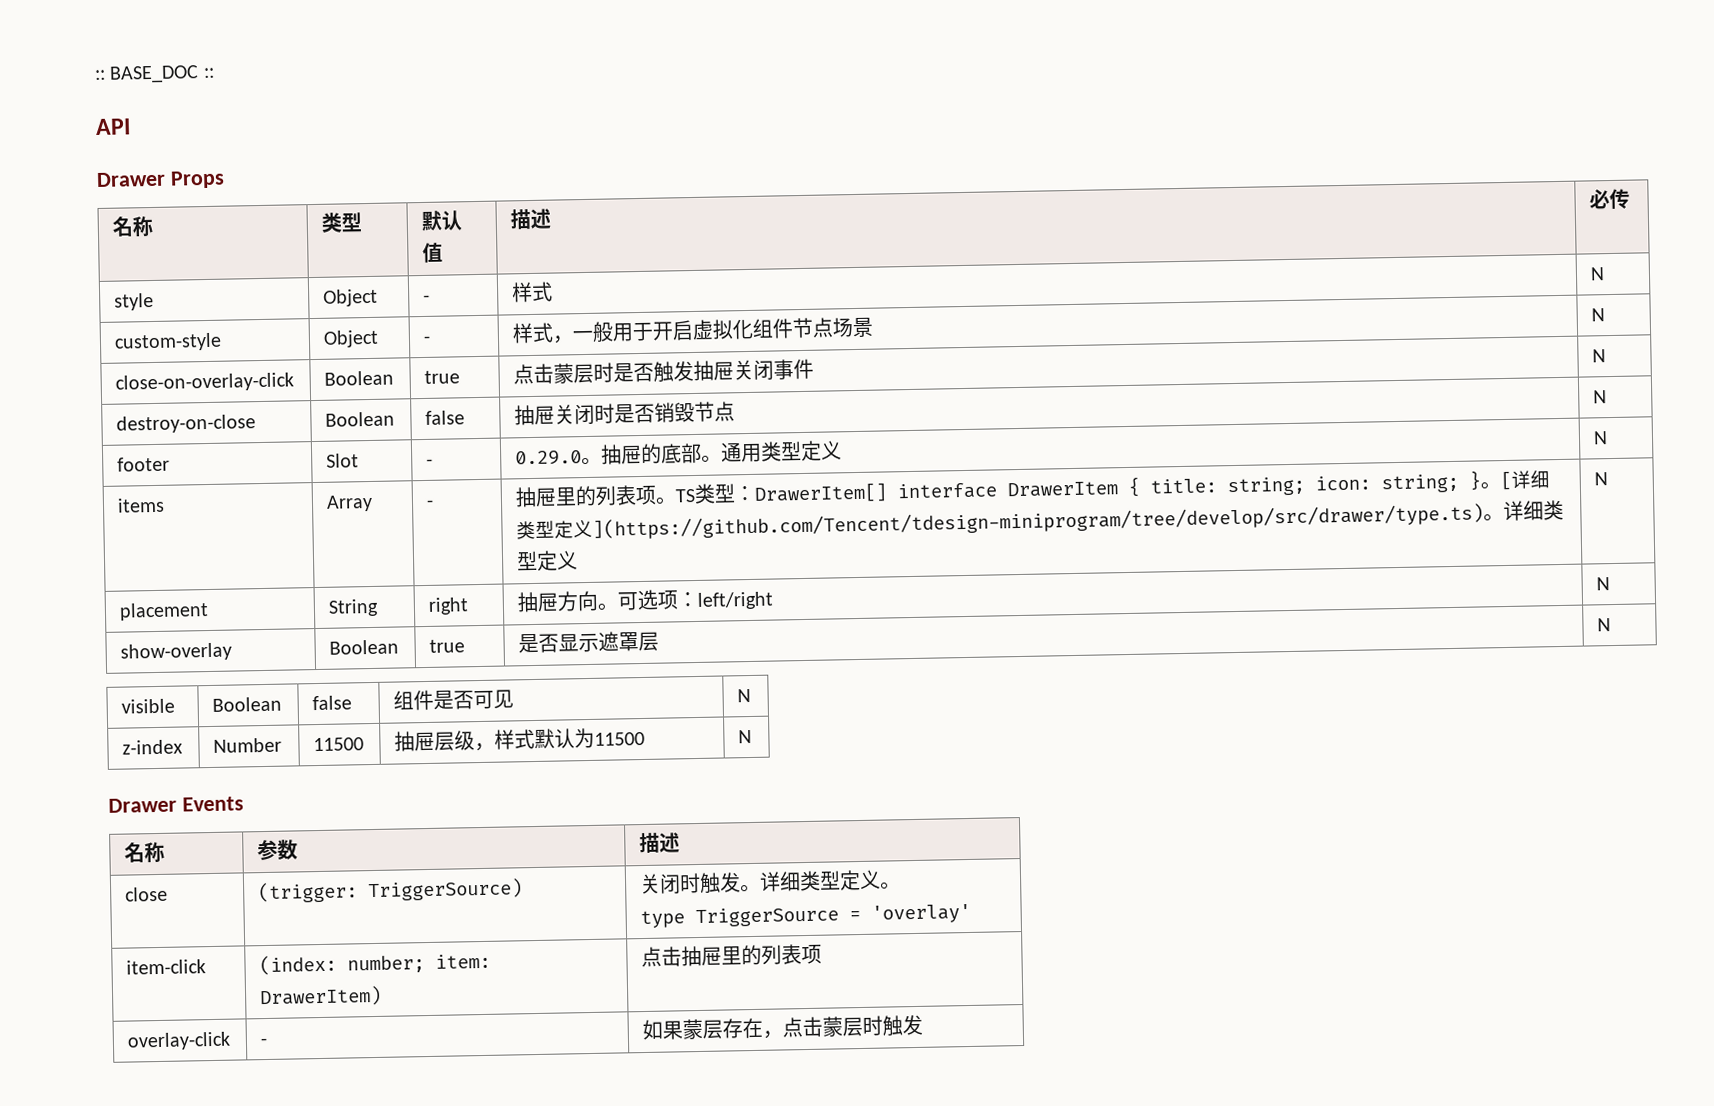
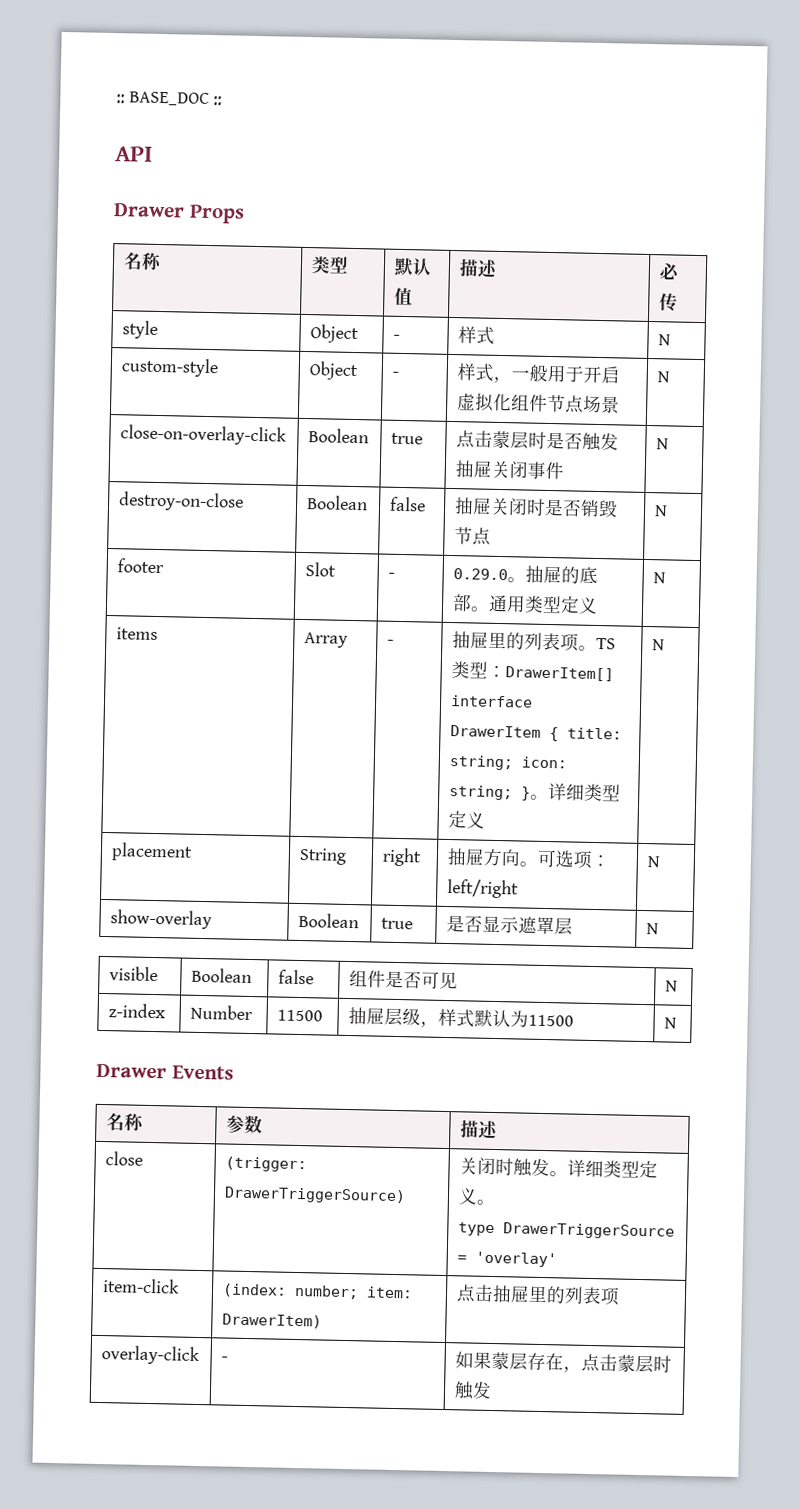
- items | Array | - | 抽屉里的列表项。TS类型：DrawerItem[] interface DrawerItem { title: string; icon: string; }。[详细类型定义](https://github.com/Tencent/tdesign-miniprogram/tree/develop/src/drawer/type.ts)。详细类型定义 | N
+ items | Array | - | 抽屉里的列表项。TS类型：DrawerItem[] interface DrawerItem { title: string; icon: string; }。详细类型定义 | N
- close | (trigger: TriggerSource) | 关闭时触发。详细类型定义。
- type TriggerSource = 'overlay'
+ close | (trigger: DrawerTriggerSource) | 关闭时触发。详细类型定义。
+ type DrawerTriggerSource = 'overlay'

